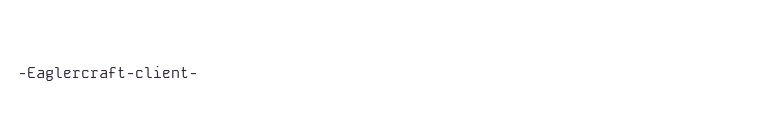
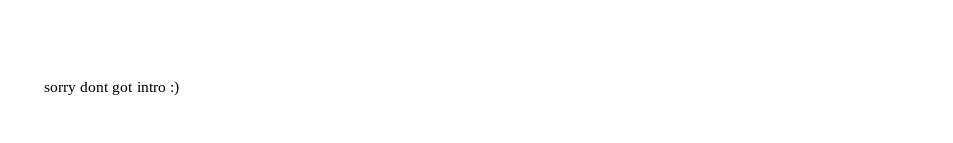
- -Eaglercraft-client-
+ sorry dont got intro :)

